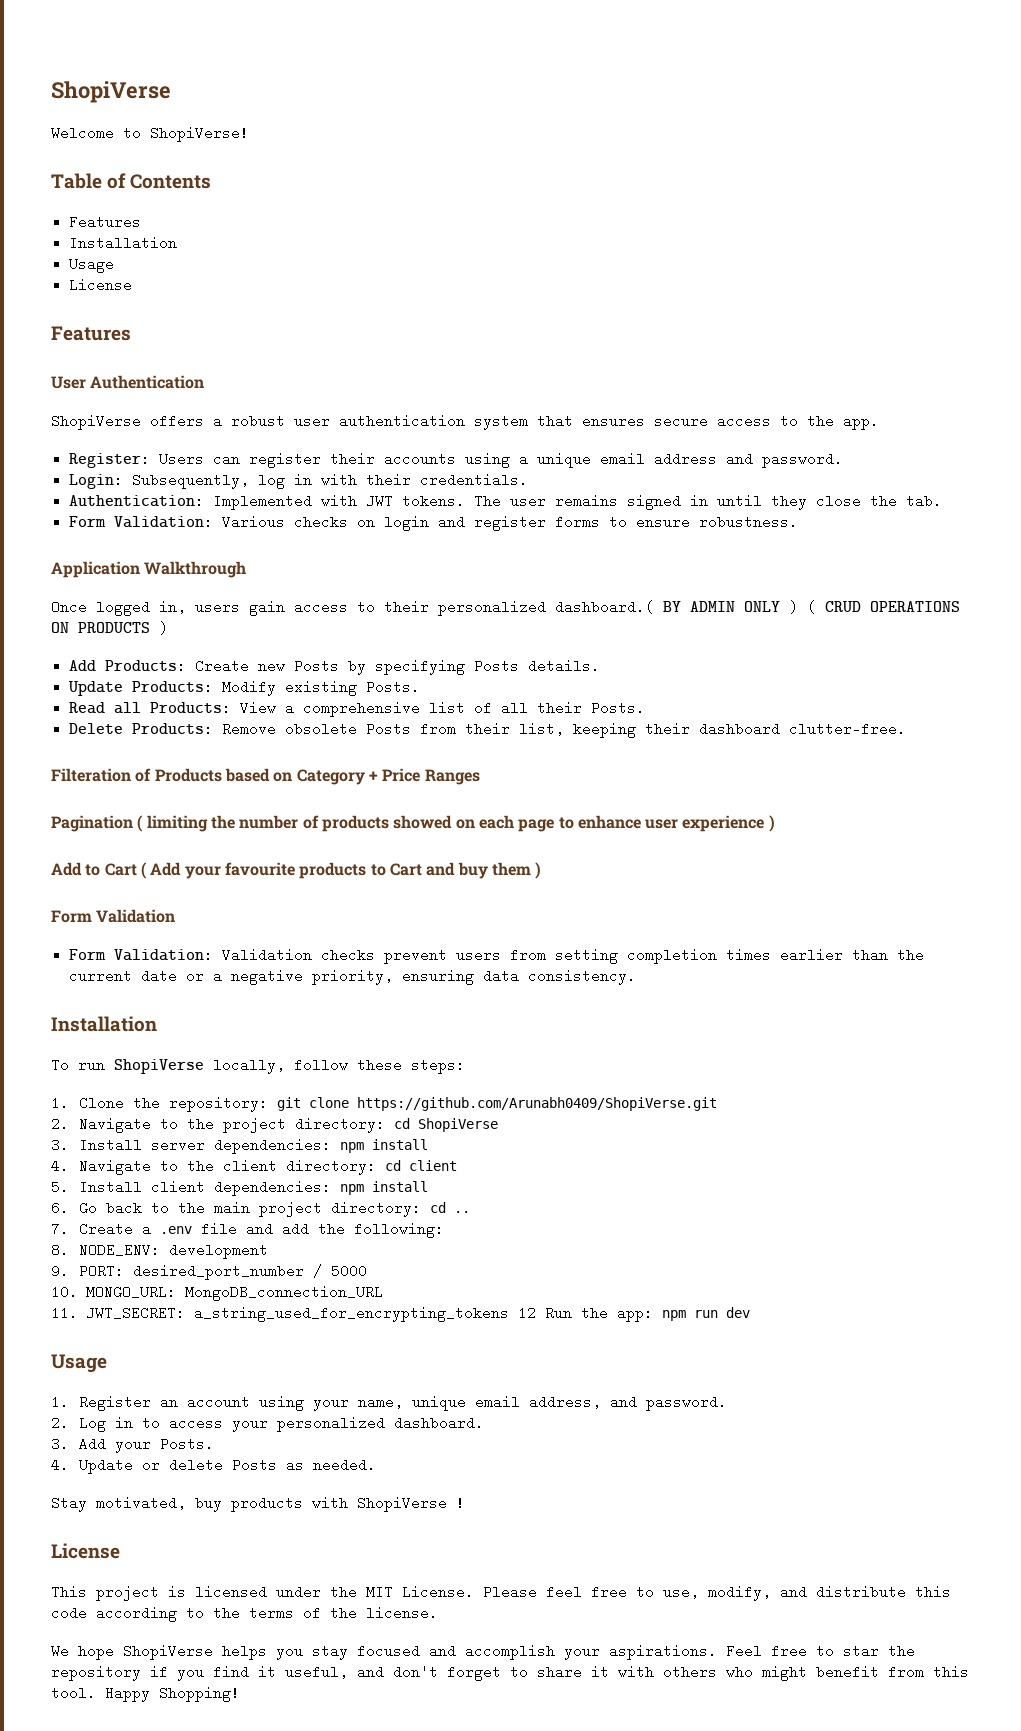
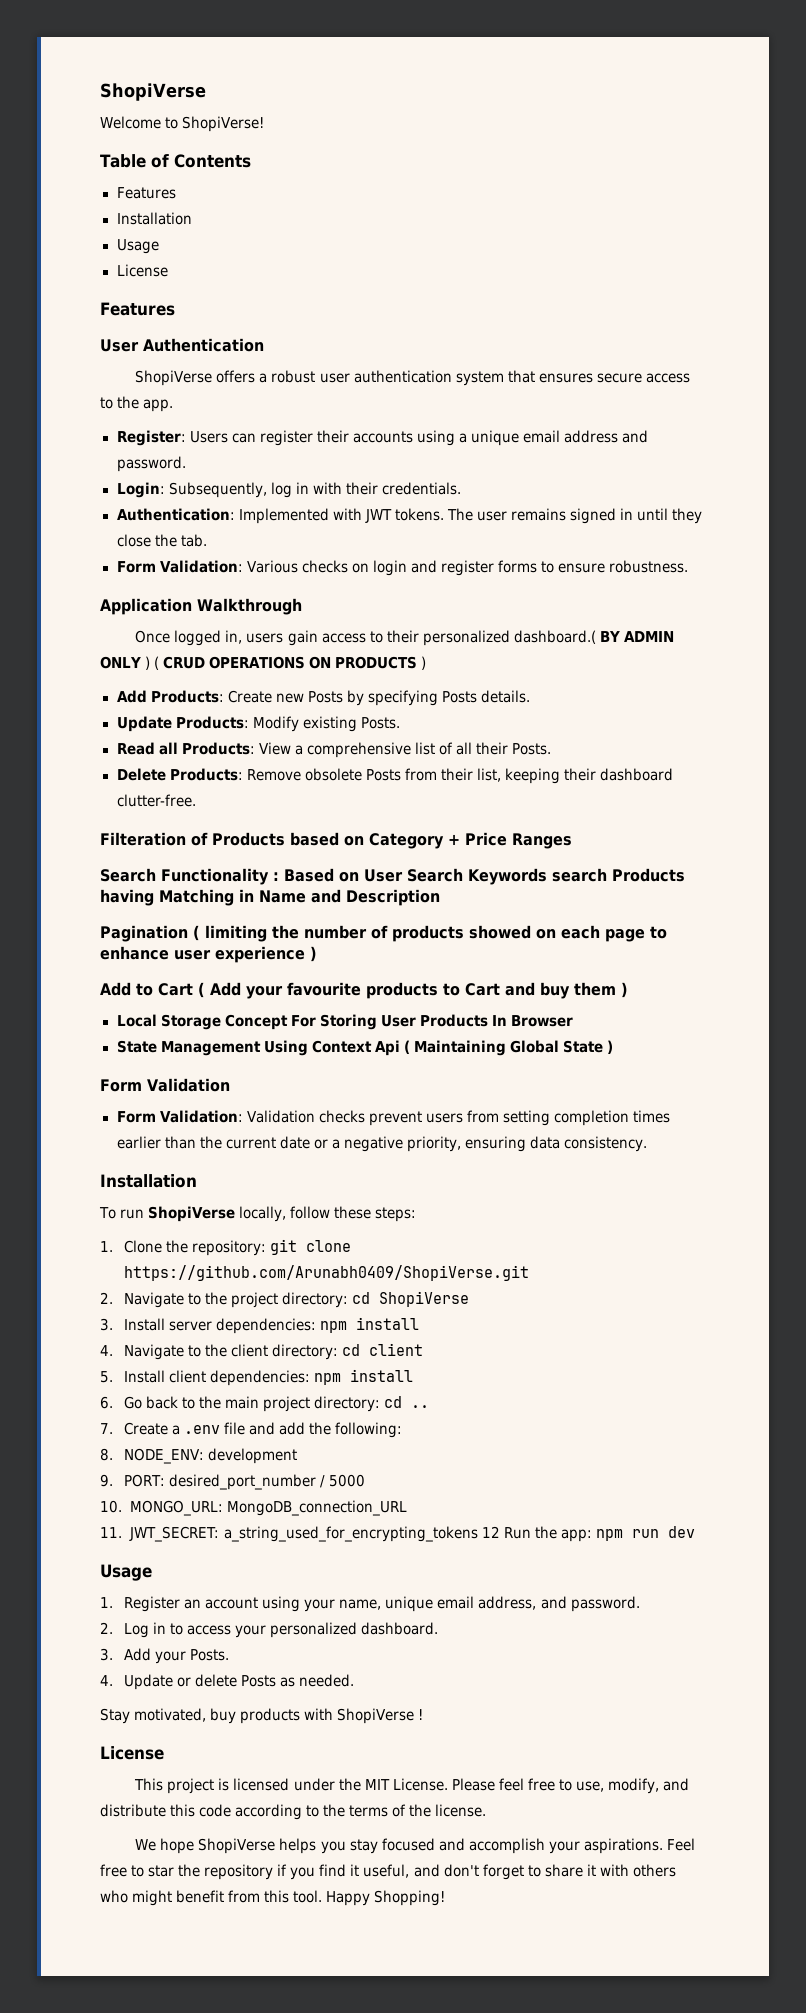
+ Search Functionality : Based on User Search Keywords search Products having Matching in Name and Description
+ Local Storage Concept For Storing User Products In Browser
+ State Management Using Context Api ( Maintaining Global State )

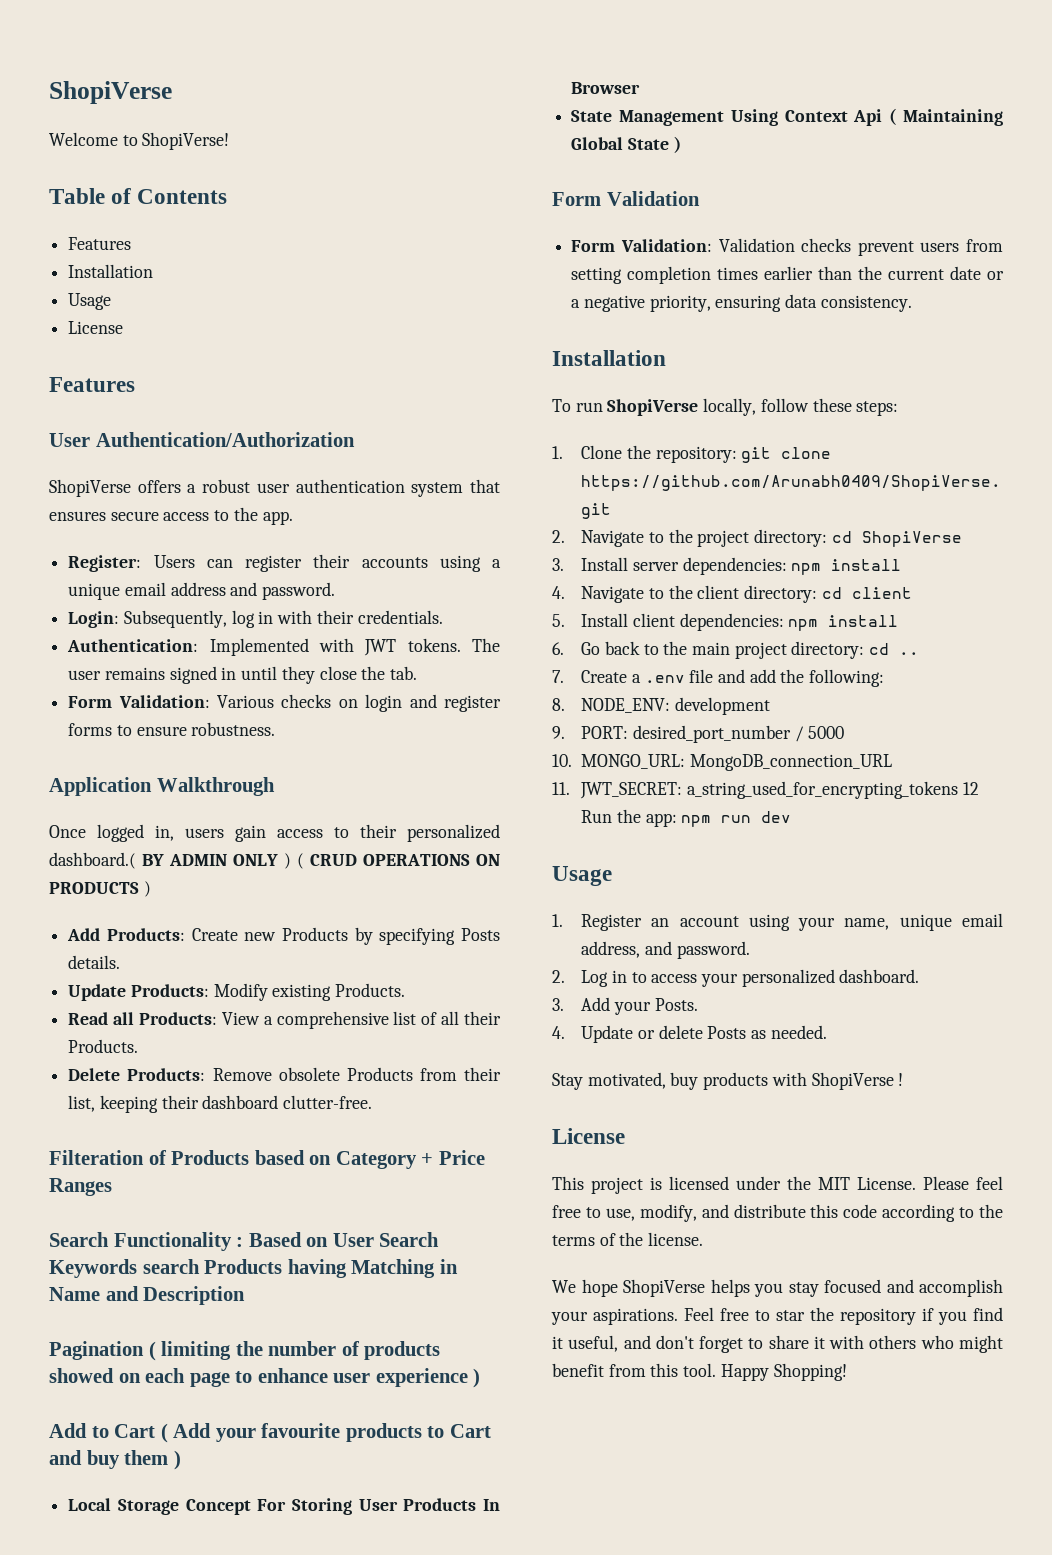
- User Authentication
+ User Authentication/Authorization
- Add Products: Create new Posts by specifying Posts details.
+ Add Products: Create new Products by specifying Posts details.
- Update Products: Modify existing Posts.
+ Update Products: Modify existing Products.
- Read all Products: View a comprehensive list of all their Posts.
+ Read all Products: View a comprehensive list of all their Products.
- Delete Products: Remove obsolete Posts from their list, keeping their dashboard clutter-free.
+ Delete Products: Remove obsolete Products from their list, keeping their dashboard clutter-free.

